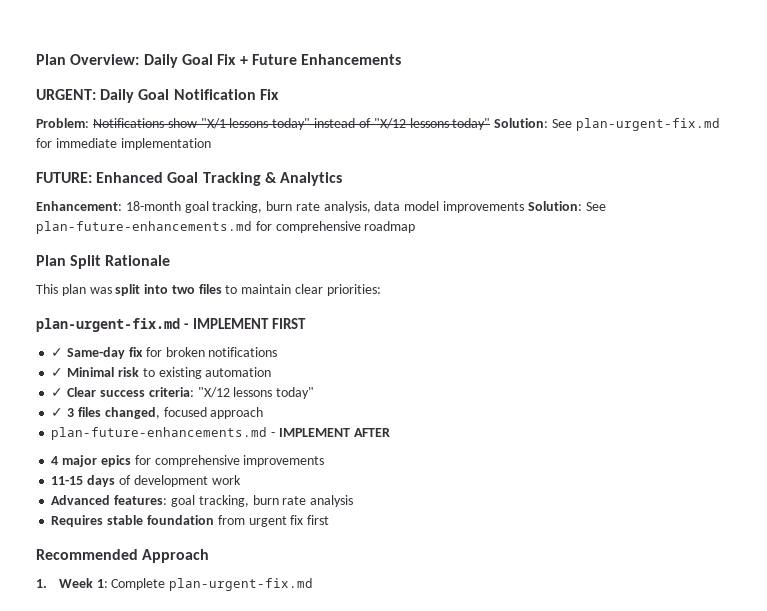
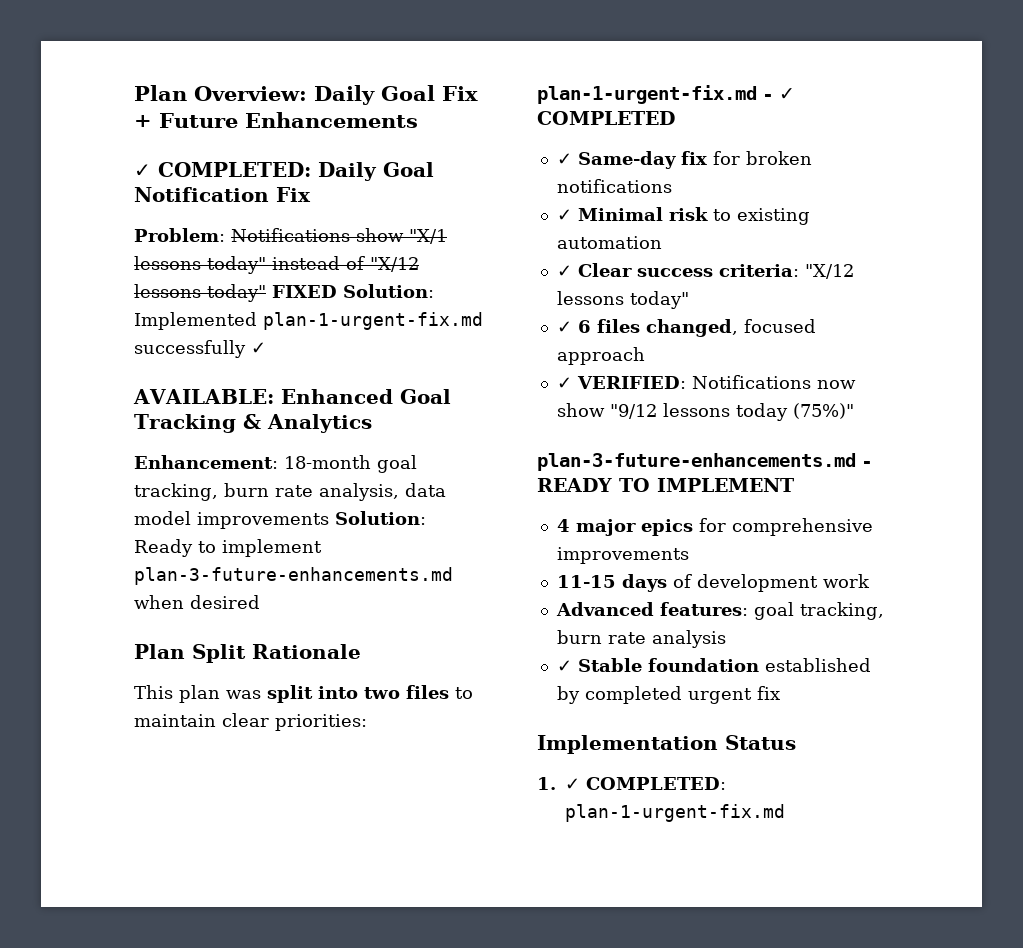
- URGENT: Daily Goal Notification Fix
+ ✓ COMPLETED: Daily Goal Notification Fix
- Problem: Notifications show "X/1 lessons today" instead of "X/12 lessons today" Solution: See plan-urgent-fix.md for immediate implementation
- FUTURE: Enhanced Goal Tracking & Analytics
+ Problem: Notifications show "X/1 lessons today" instead of "X/12 lessons today" FIXED Solution: Implemented plan-1-urgent-fix.md successfully ✓
+ AVAILABLE: Enhanced Goal Tracking & Analytics
- Enhancement: 18-month goal tracking, burn rate analysis, data model improvements Solution: See plan-future-enhancements.md for comprehensive roadmap
+ Enhancement: 18-month goal tracking, burn rate analysis, data model improvements Solution: Ready to implement plan-3-future-enhancements.md when desired
- plan-urgent-fix.md - IMPLEMENT FIRST
+ plan-1-urgent-fix.md - ✓ COMPLETED
- ✓ 3 files changed, focused approach
+ ✓ 6 files changed, focused approach
- plan-future-enhancements.md - IMPLEMENT AFTER
+ ✓ VERIFIED: Notifications now show "9/12 lessons today (75%)"
+ plan-3-future-enhancements.md - READY TO IMPLEMENT
- Requires stable foundation from urgent fix first
- Recommended Approach
- 1. Week 1: Complete plan-urgent-fix.md
+ ✓ Stable foundation established by completed urgent fix
+ Implementation Status
+ 1. ✓ COMPLETED: plan-1-urgent-fix.md

